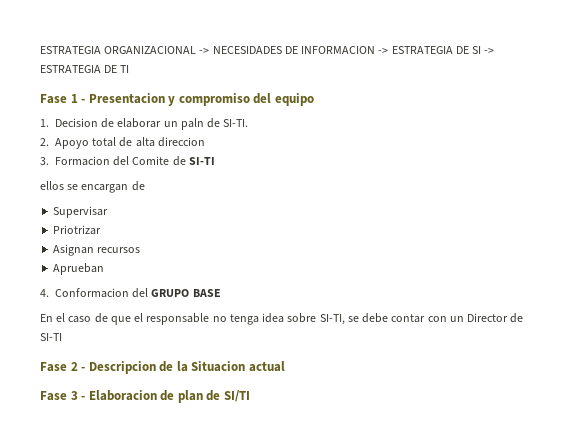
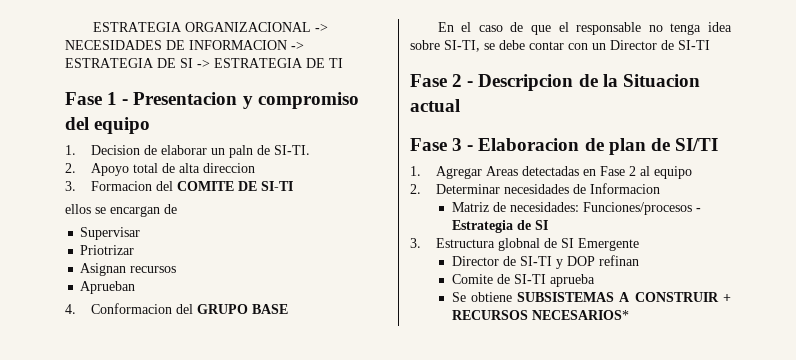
- 3. Formacion del Comite de SI-TI
+ 3. Formacion del COMITE DE SI-TI
+ 1. Agregar Areas detectadas en Fase 2 al equipo
+ 2. Determinar necesidades de Informacion
+ Matriz de necesidades: Funciones/procesos - Estrategia de SI
+ 3. Estructura globnal de SI Emergente
+ Director de SI-TI y DOP refinan
+ Comite de SI-TI aprueba
+ Se obtiene SUBSISTEMAS A CONSTRUIR + RECURSOS NECESARIOS*

